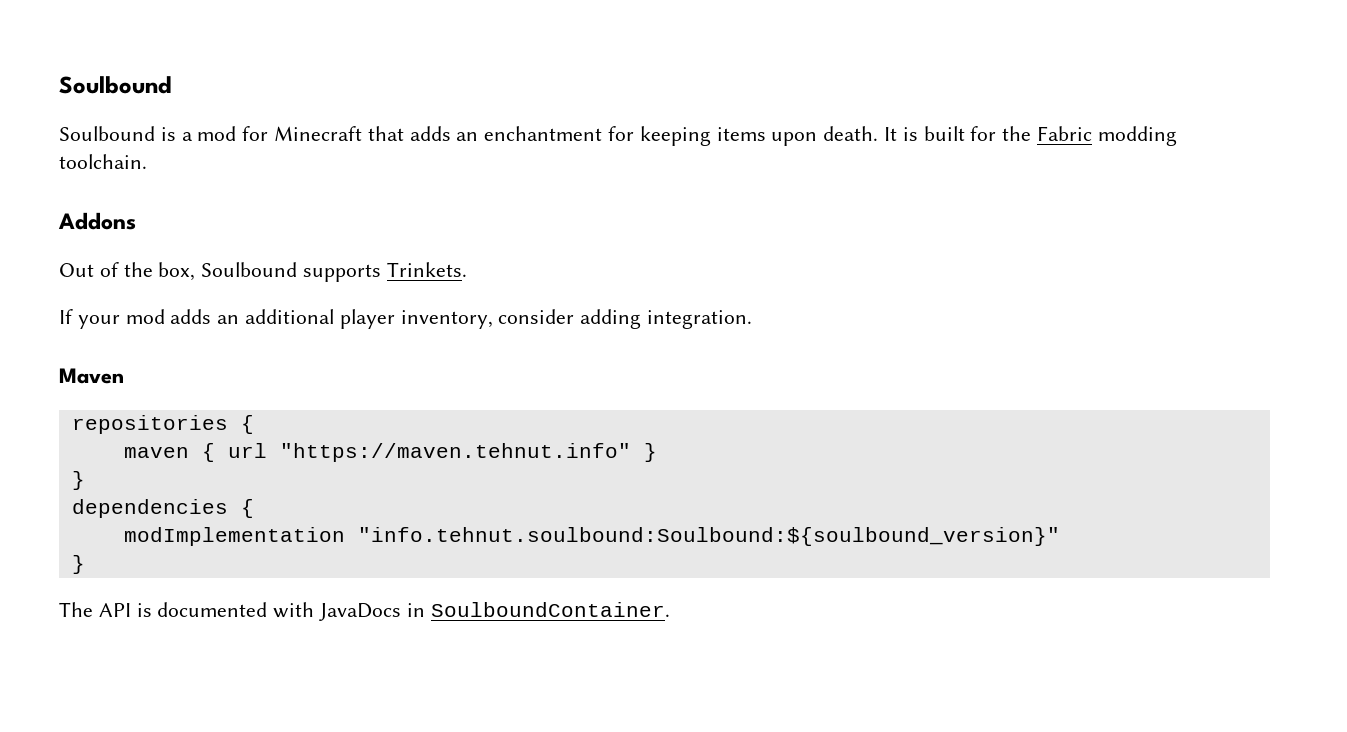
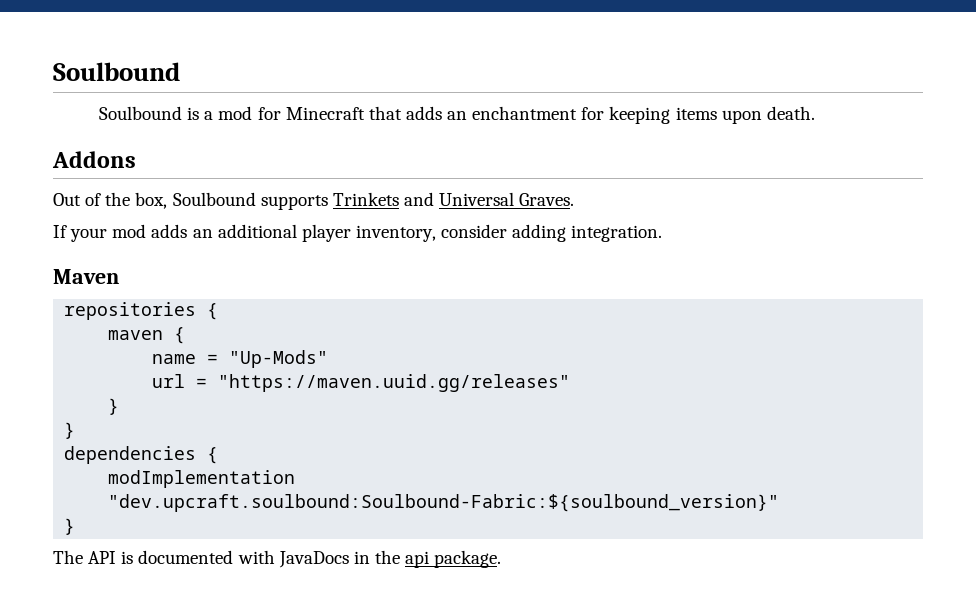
- It is built for the Fabric modding toolchain.
- Out of the box, Soulbound supports Trinkets.
+ Out of the box, Soulbound supports Trinkets and Universal Graves.
- maven { url "https://maven.tehnut.info" }
+ maven {
+ name = "Up-Mods"
+ url = "https://maven.uuid.gg/releases"
+ }
- modImplementation "info.tehnut.soulbound:Soulbound:${soulbound_version}"
+ modImplementation "dev.upcraft.soulbound:Soulbound-Fabric:${soulbound_version}"
- The API is documented with JavaDocs in SoulboundContainer.
+ The API is documented with JavaDocs in the api package.

